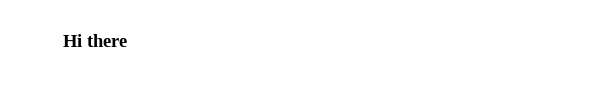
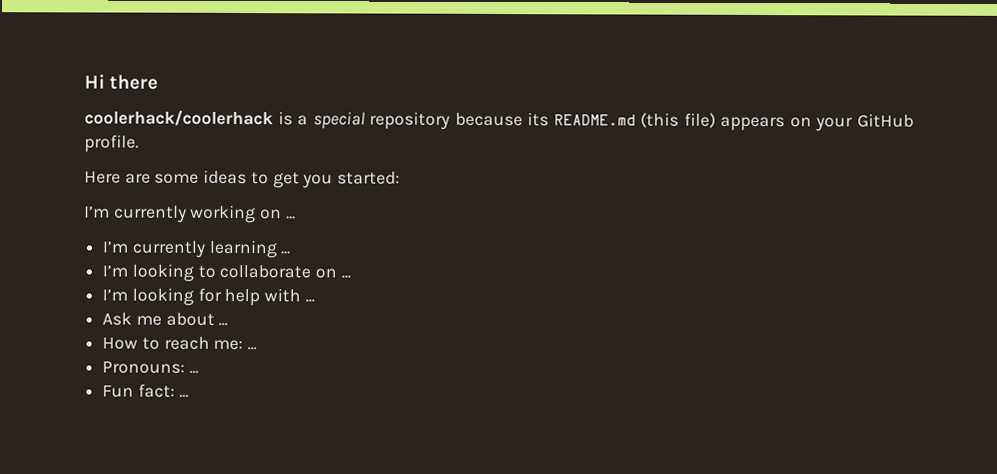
+ coolerhack/coolerhack is a special repository because its README.md (this file) appears on your GitHub profile.
+ Here are some ideas to get you started:
+ I’m currently working on ...
+ I’m currently learning ...
+ I’m looking to collaborate on ...
+ I’m looking for help with ...
+ Ask me about ...
+ How to reach me: ...
+ Pronouns: ...
+ Fun fact: ...

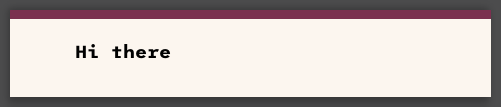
- coolerhack/coolerhack is a special repository because its README.md (this file) appears on your GitHub profile.
- Here are some ideas to get you started:
- I’m currently working on ...
- I’m currently learning ...
- I’m looking to collaborate on ...
- I’m looking for help with ...
- Ask me about ...
- How to reach me: ...
- Pronouns: ...
- Fun fact: ...

